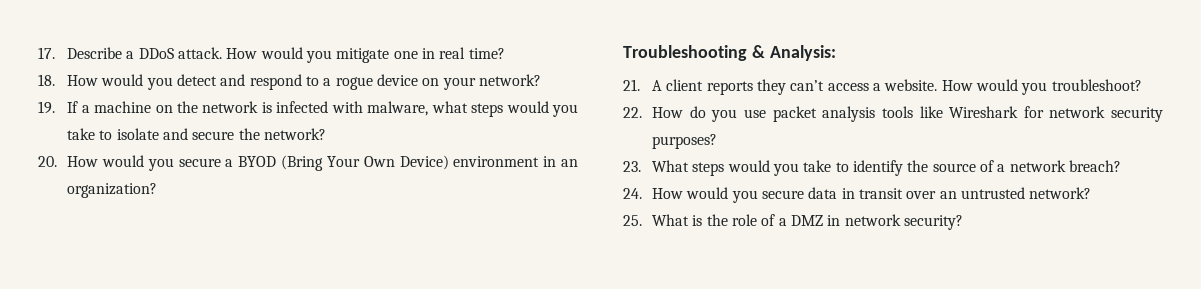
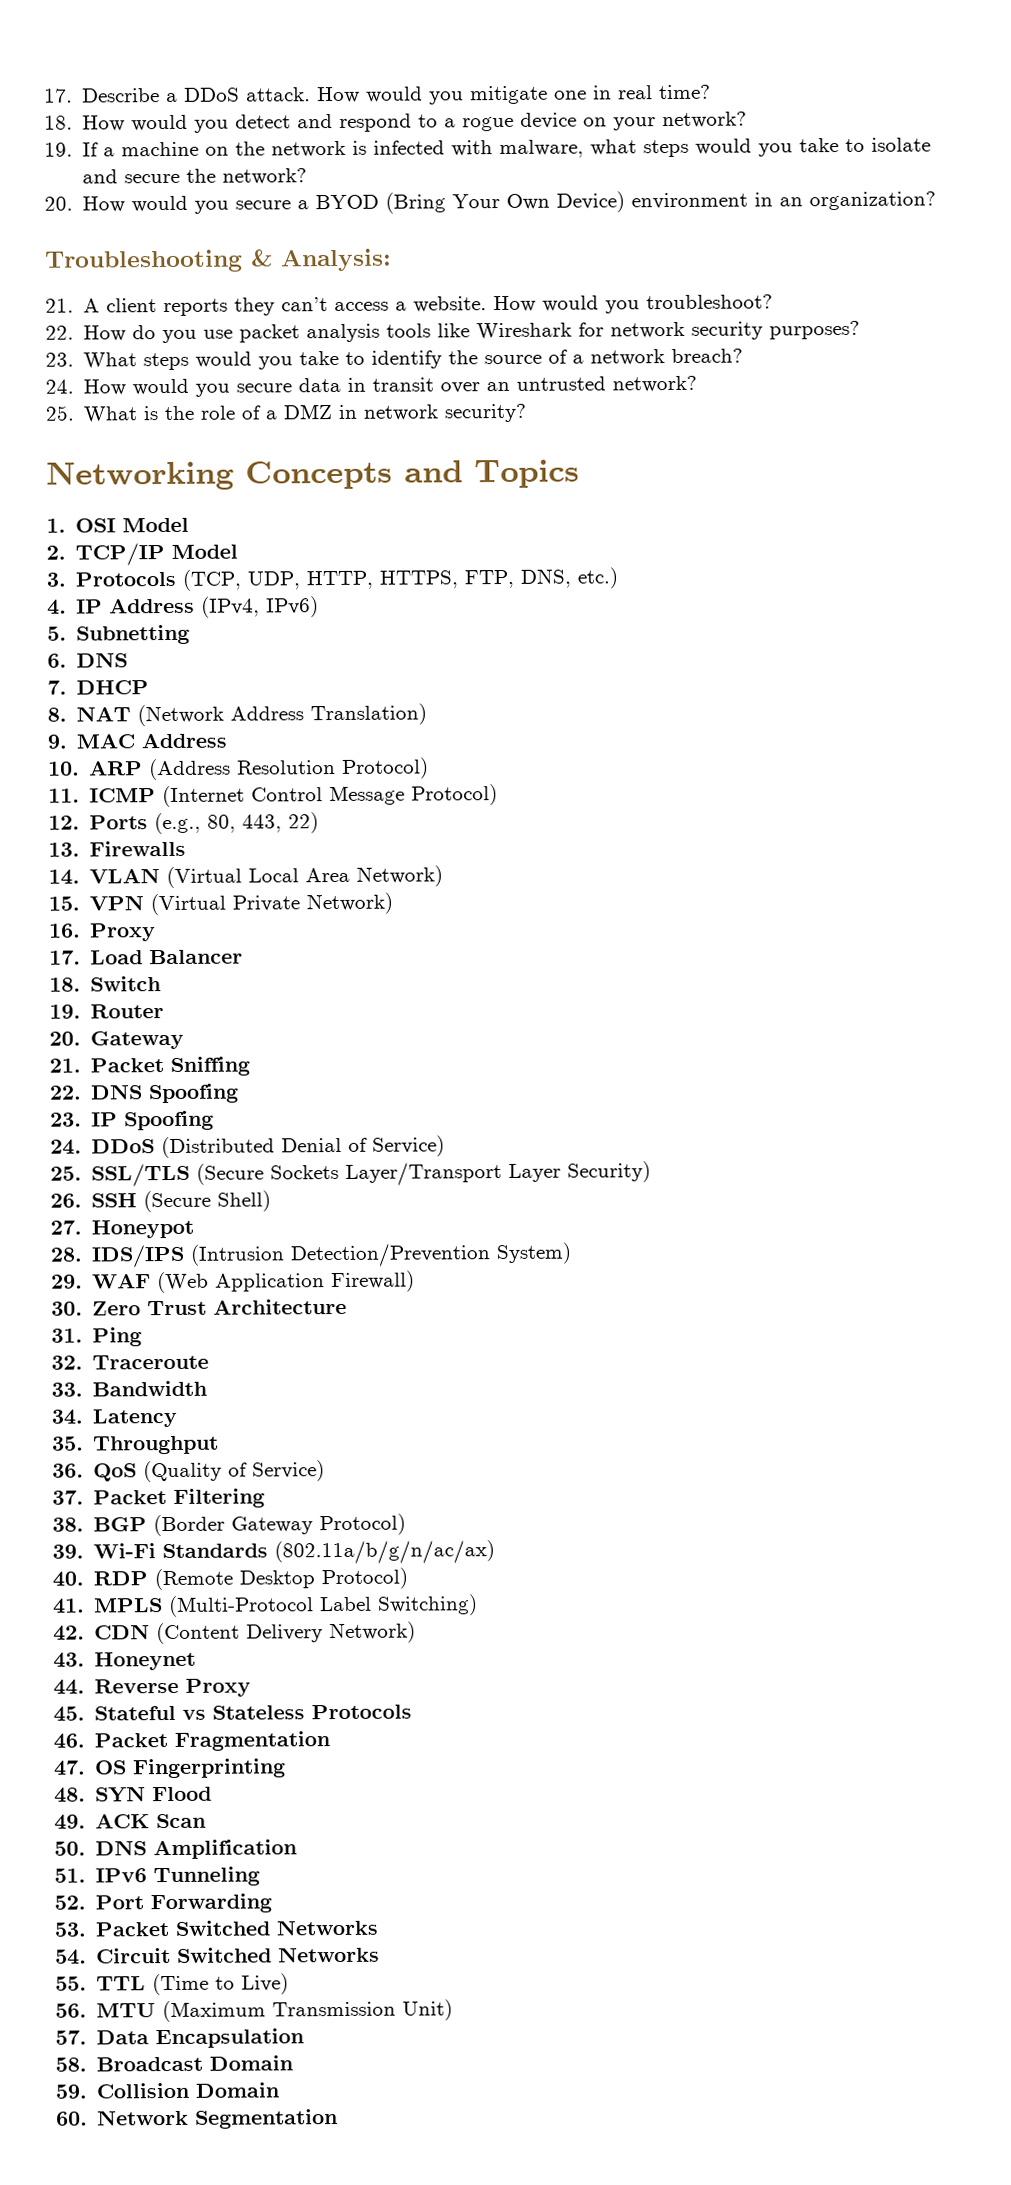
+ Networking Concepts and Topics
+ 1. OSI Model
+ 2. TCP/IP Model
+ 3. Protocols (TCP, UDP, HTTP, HTTPS, FTP, DNS, etc.)
+ 4. IP Address (IPv4, IPv6)
+ 5. Subnetting
+ 6. DNS
+ 7. DHCP
+ 8. NAT (Network Address Translation)
+ 9. MAC Address
+ 10. ARP (Address Resolution Protocol)
+ 11. ICMP (Internet Control Message Protocol)
+ 12. Ports (e.g., 80, 443, 22)
+ 13. Firewalls
+ 14. VLAN (Virtual Local Area Network)
+ 15. VPN (Virtual Private Network)
+ 16. Proxy
+ 17. Load Balancer
+ 18. Switch
+ 19. Router
+ 20. Gateway
+ 21. Packet Sniffing
+ 22. DNS Spoofing
+ 23. IP Spoofing
+ 24. DDoS (Distributed Denial of Service)
+ 25. SSL/TLS (Secure Sockets Layer/Transport Layer Security)
+ 26. SSH (Secure Shell)
+ 27. Honeypot
+ 28. IDS/IPS (Intrusion Detection/Prevention System)
+ 29. WAF (Web Application Firewall)
+ 30. Zero Trust Architecture
+ 31. Ping
+ 32. Traceroute
+ 33. Bandwidth
+ 34. Latency
+ 35. Throughput
+ 36. QoS (Quality of Service)
+ 37. Packet Filtering
+ 38. BGP (Border Gateway Protocol)
+ 39. Wi-Fi Standards (802.11a/b/g/n/ac/ax)
+ 40. RDP (Remote Desktop Protocol)
+ 41. MPLS (Multi-Protocol Label Switching)
+ 42. CDN (Content Delivery Network)
+ 43. Honeynet
+ 44. Reverse Proxy
+ 45. Stateful vs Stateless Protocols
+ 46. Packet Fragmentation
+ 47. OS Fingerprinting
+ 48. SYN Flood
+ 49. ACK Scan
+ 50. DNS Amplification
+ 51. IPv6 Tunneling
+ 52. Port Forwarding
+ 53. Packet Switched Networks
+ 54. Circuit Switched Networks
+ 55. TTL (Time to Live)
+ 56. MTU (Maximum Transmission Unit)
+ 57. Data Encapsulation
+ 58. Broadcast Domain
+ 59. Collision Domain
+ 60. Network Segmentation

